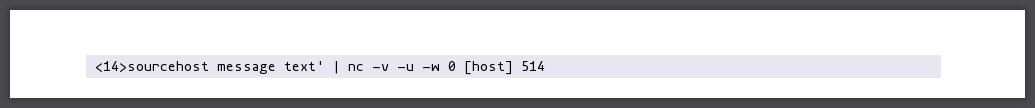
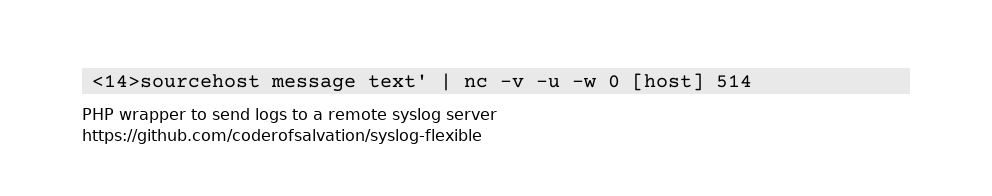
+ PHP wrapper to send logs to a remote syslog server
+ https://github.com/coderofsalvation/syslog-flexible

